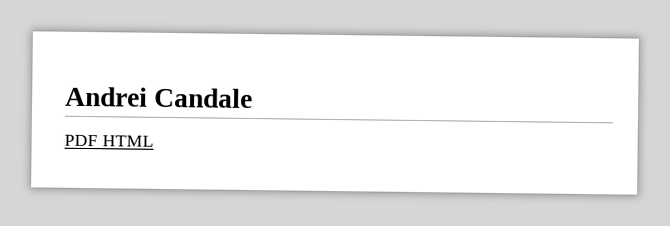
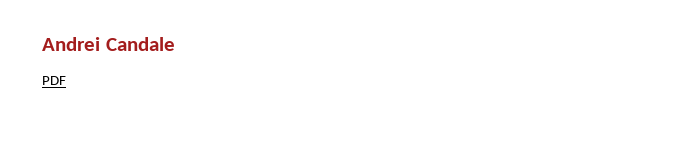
- PDF HTML
+ PDF

